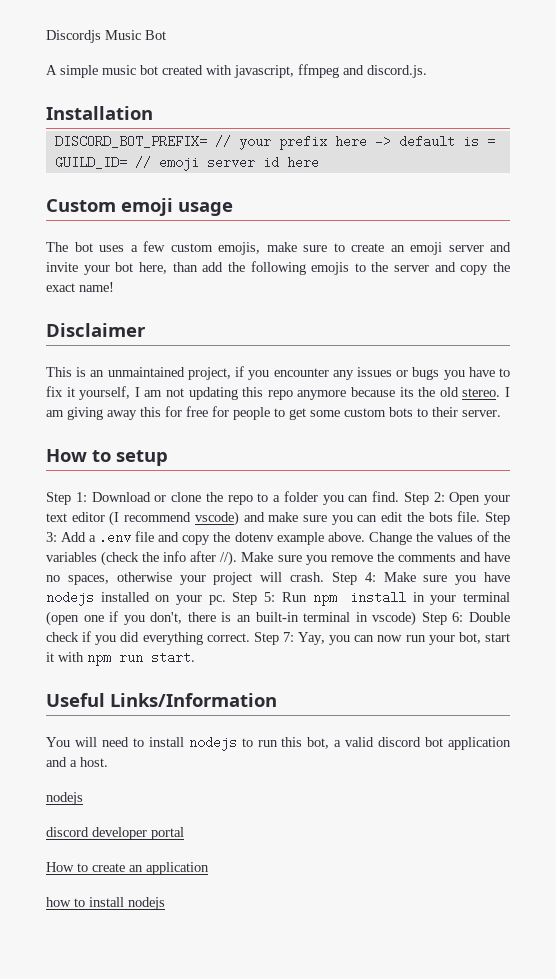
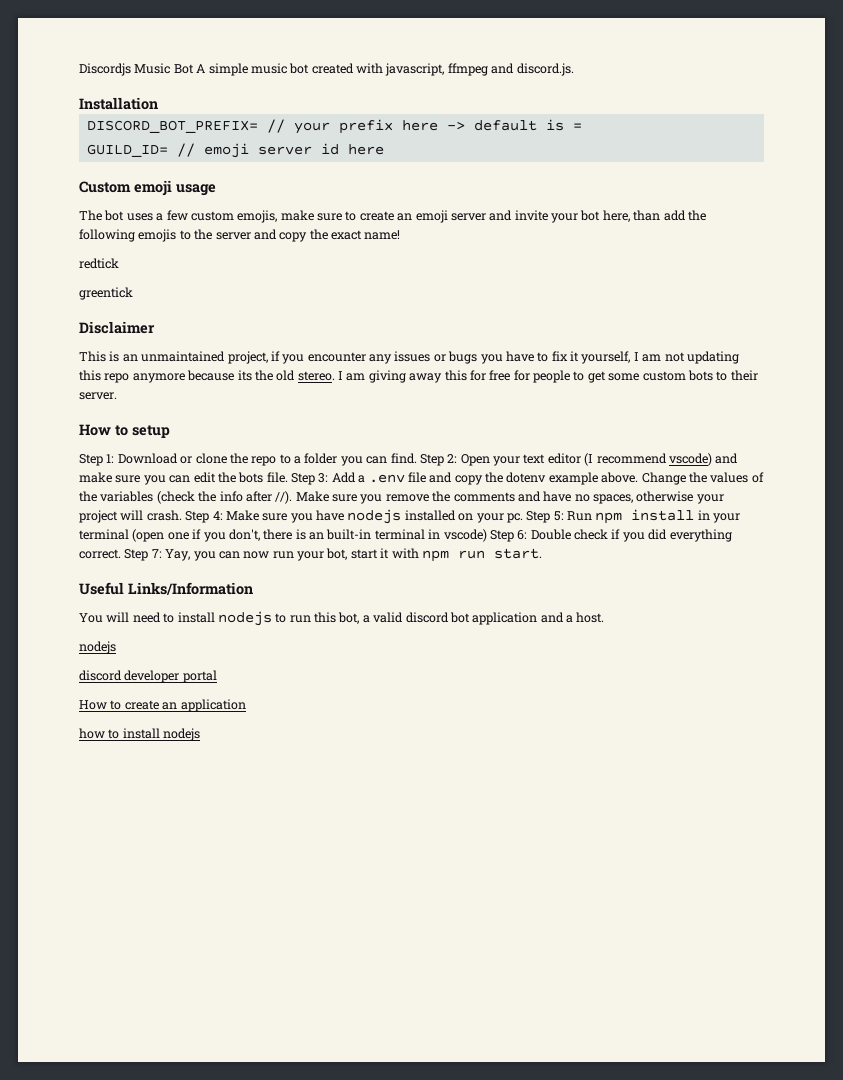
- Discordjs Music Bot
- A simple music bot created with javascript, ffmpeg and discord.js.
+ Discordjs Music Bot A simple music bot created with javascript, ffmpeg and discord.js.
+ redtick
+ greentick

